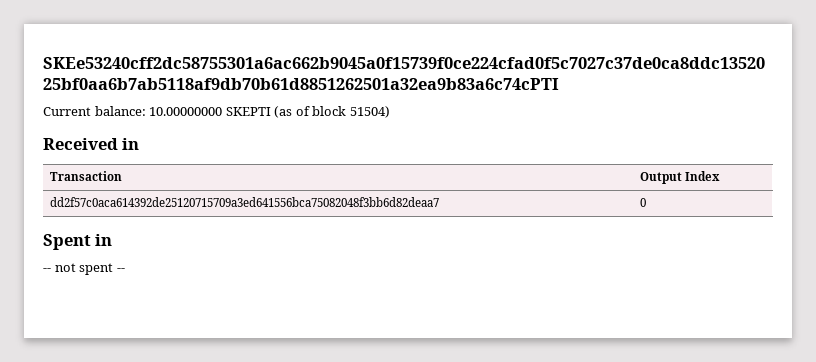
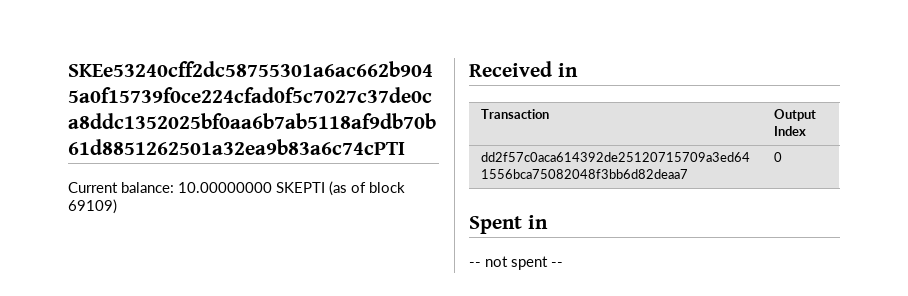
- Current balance: 10.00000000 SKEPTI (as of block 51504)
+ Current balance: 10.00000000 SKEPTI (as of block 69109)

